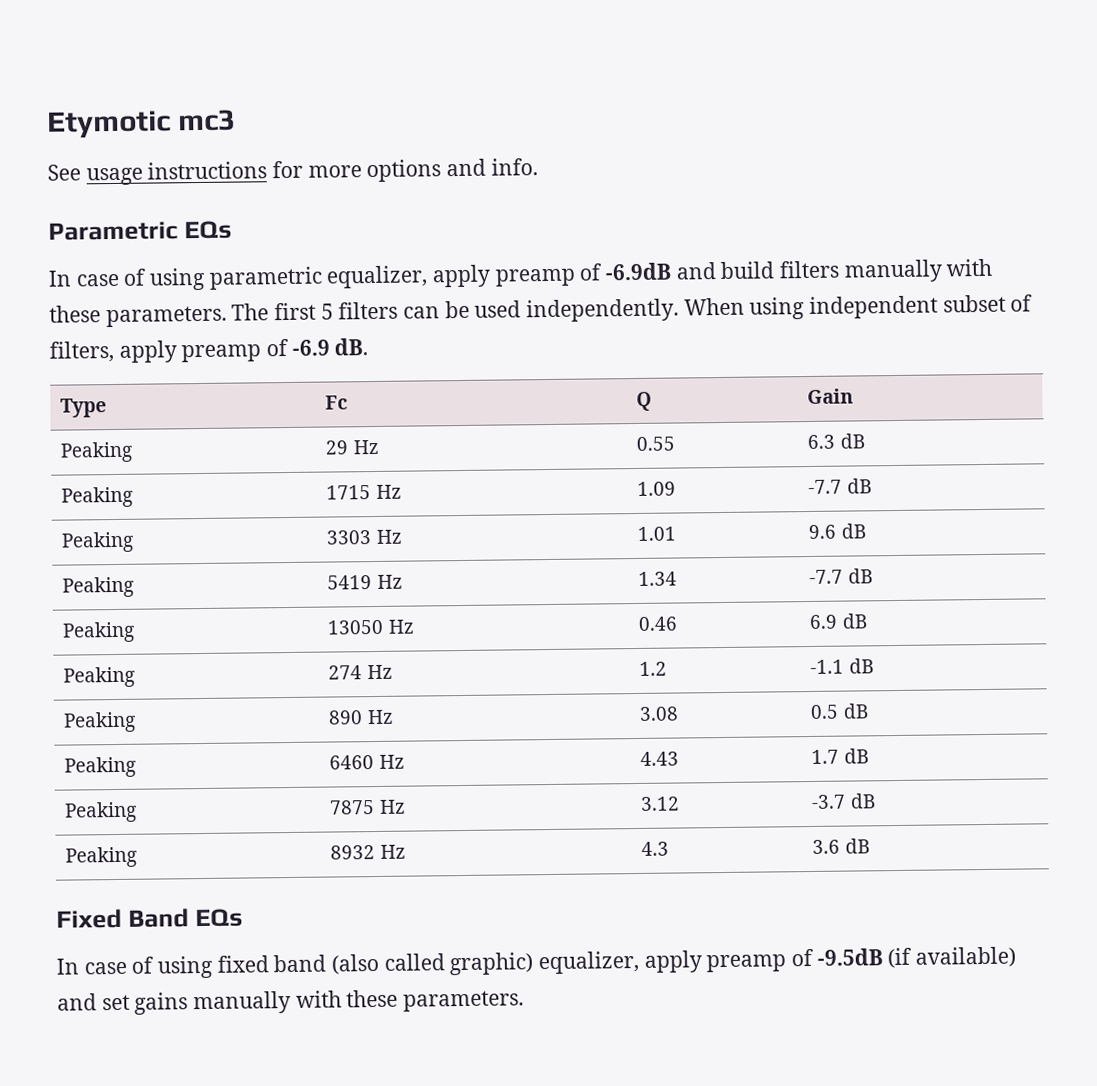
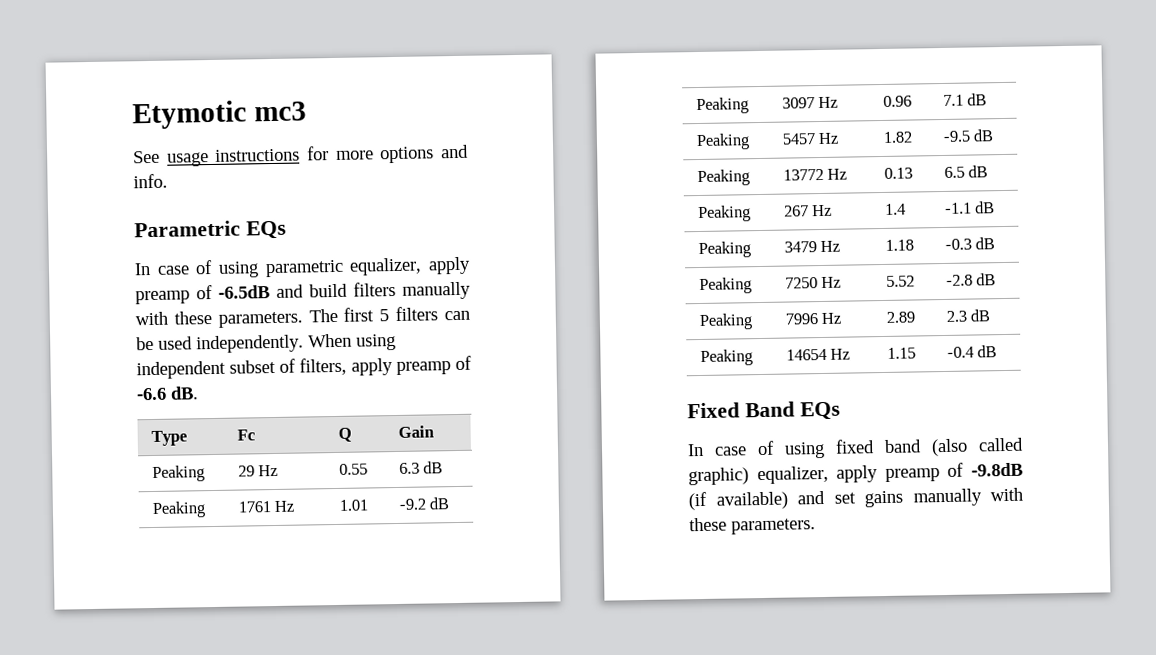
- In case of using parametric equalizer, apply preamp of -6.9dB and build filters manually with these parameters.
+ In case of using parametric equalizer, apply preamp of -6.5dB and build filters manually with these parameters.
- When using independent subset of filters, apply preamp of -6.9 dB.
+ When using independent subset of filters, apply preamp of -6.6 dB.
- Peaking | 1715 Hz | 1.09 | -7.7 dB
- Peaking | 3303 Hz | 1.01 | 9.6 dB
- Peaking | 5419 Hz | 1.34 | -7.7 dB
- Peaking | 13050 Hz | 0.46 | 6.9 dB
- Peaking | 274 Hz | 1.2 | -1.1 dB
+ Peaking | 1761 Hz | 1.01 | -9.2 dB
+ Peaking | 3097 Hz | 0.96 | 7.1 dB
+ Peaking | 5457 Hz | 1.82 | -9.5 dB
+ Peaking | 13772 Hz | 0.13 | 6.5 dB
+ Peaking | 267 Hz | 1.4 | -1.1 dB
- Peaking | 890 Hz | 3.08 | 0.5 dB
- Peaking | 6460 Hz | 4.43 | 1.7 dB
- Peaking | 7875 Hz | 3.12 | -3.7 dB
- Peaking | 8932 Hz | 4.3 | 3.6 dB
+ Peaking | 3479 Hz | 1.18 | -0.3 dB
+ Peaking | 7250 Hz | 5.52 | -2.8 dB
+ Peaking | 7996 Hz | 2.89 | 2.3 dB
+ Peaking | 14654 Hz | 1.15 | -0.4 dB
- In case of using fixed band (also called graphic) equalizer, apply preamp of -9.5dB (if available) and set gains manually with these parameters.
+ In case of using fixed band (also called graphic) equalizer, apply preamp of -9.8dB (if available) and set gains manually with these parameters.

